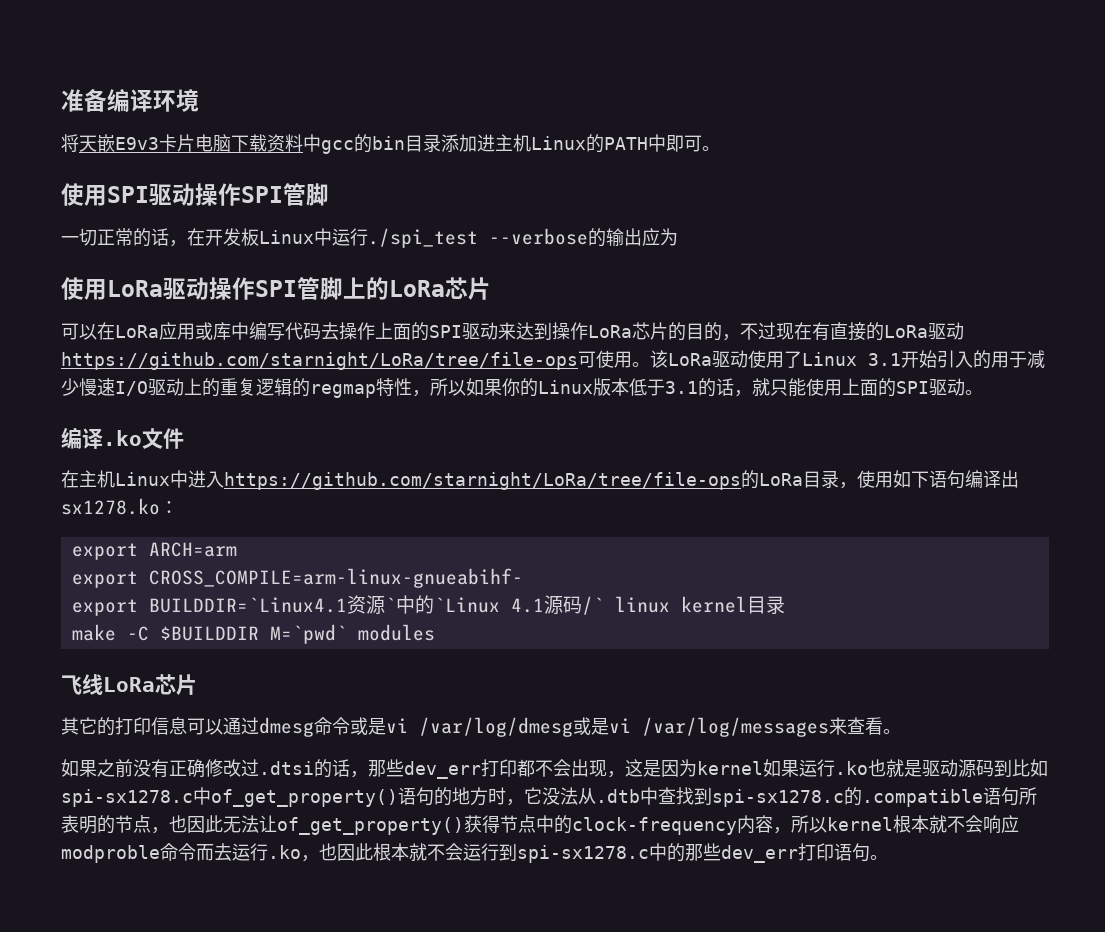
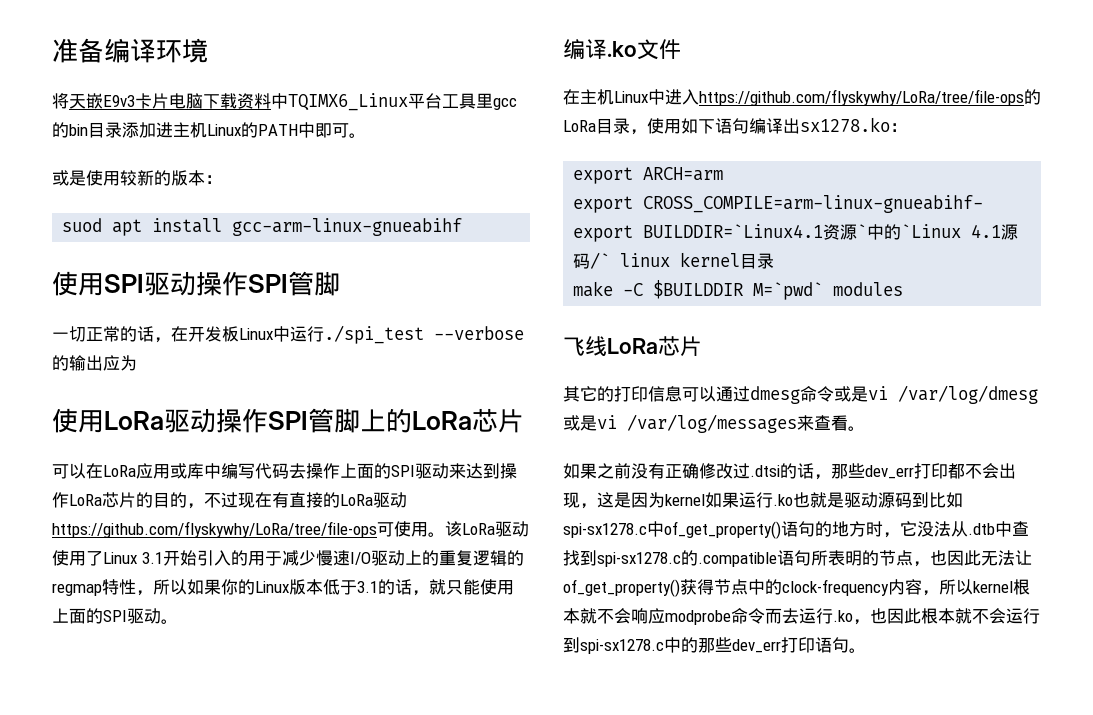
- 将天嵌E9v3卡片电脑下载资料中gcc的bin目录添加进主机Linux的PATH中即可。
+ 将天嵌E9v3卡片电脑下载资料中TQIMX6_Linux平台工具里gcc的bin目录添加进主机Linux的PATH中即可。
+ 或是使用较新的版本：
+ suod apt install gcc-arm-linux-gnueabihf
- 可以在LoRa应用或库中编写代码去操作上面的SPI驱动来达到操作LoRa芯片的目的，不过现在有直接的LoRa驱动https://github.com/starnight/LoRa/tree/file-ops可使用。
+ 可以在LoRa应用或库中编写代码去操作上面的SPI驱动来达到操作LoRa芯片的目的，不过现在有直接的LoRa驱动https://github.com/flyskywhy/LoRa/tree/file-ops可使用。
- 在主机Linux中进入https://github.com/starnight/LoRa/tree/file-ops的LoRa目录，使用如下语句编译出sx1278.ko：
+ 在主机Linux中进入https://github.com/flyskywhy/LoRa/tree/file-ops的LoRa目录，使用如下语句编译出sx1278.ko：
- 如果之前没有正确修改过.dtsi的话，那些dev_err打印都不会出现，这是因为kernel如果运行.ko也就是驱动源码到比如spi-sx1278.c中of_get_property()语句的地方时，它没法从.dtb中查找到spi-sx1278.c的.compatible语句所表明的节点，也因此无法让of_get_property()获得节点中的clock-frequency内容，所以kernel根本就不会响应modproble命令而去运行.ko，也因此根本就不会运行到spi-sx1278.c中的那些dev_err打印语句。
+ 如果之前没有正确修改过.dtsi的话，那些dev_err打印都不会出现，这是因为kernel如果运行.ko也就是驱动源码到比如spi-sx1278.c中of_get_property()语句的地方时，它没法从.dtb中查找到spi-sx1278.c的.compatible语句所表明的节点，也因此无法让of_get_property()获得节点中的clock-frequency内容，所以kernel根本就不会响应modprobe命令而去运行.ko，也因此根本就不会运行到spi-sx1278.c中的那些dev_err打印语句。

